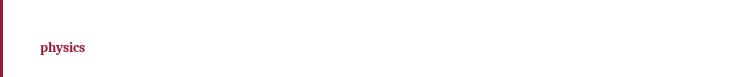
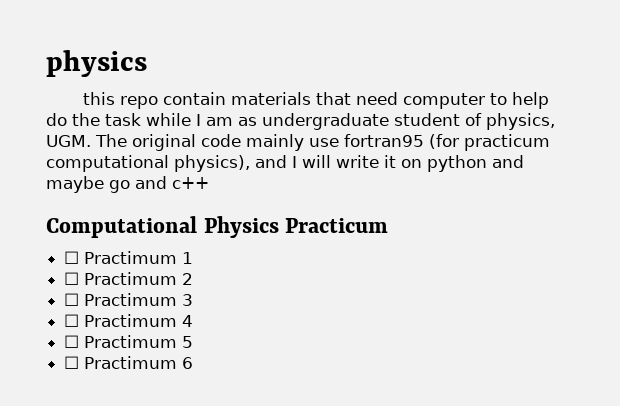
+ this repo contain materials that need computer to help do the task while I am as undergraduate student of physics, UGM. The original code mainly use fortran95 (for practicum computational physics), and I will write it on python and maybe go and c++
+ Computational Physics Practicum
+ ☐ Practimum 1
+ ☐ Practimum 2
+ ☐ Practimum 3
+ ☐ Practimum 4
+ ☐ Practimum 5
+ ☐ Practimum 6

